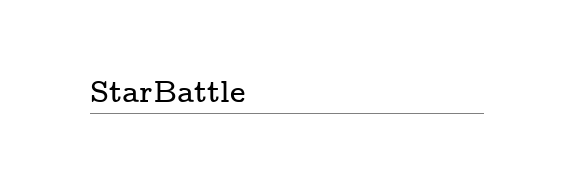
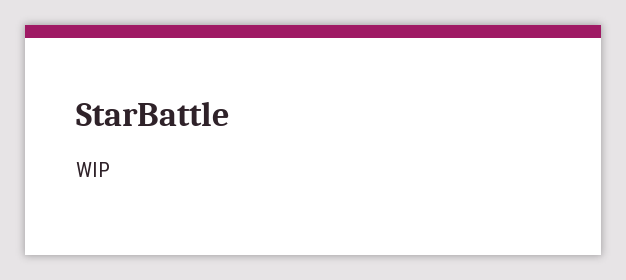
+ WIP

